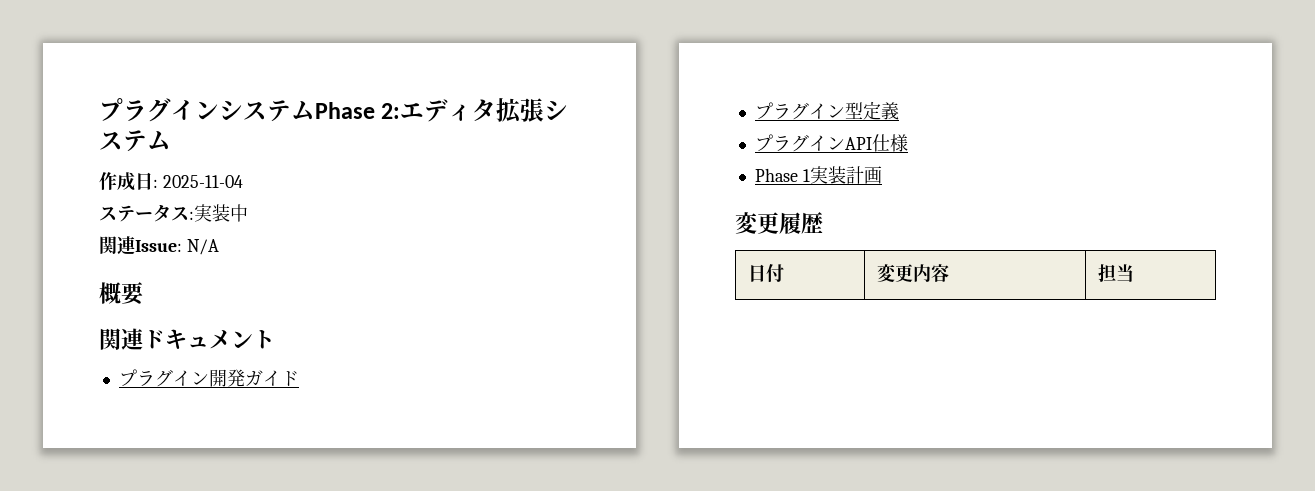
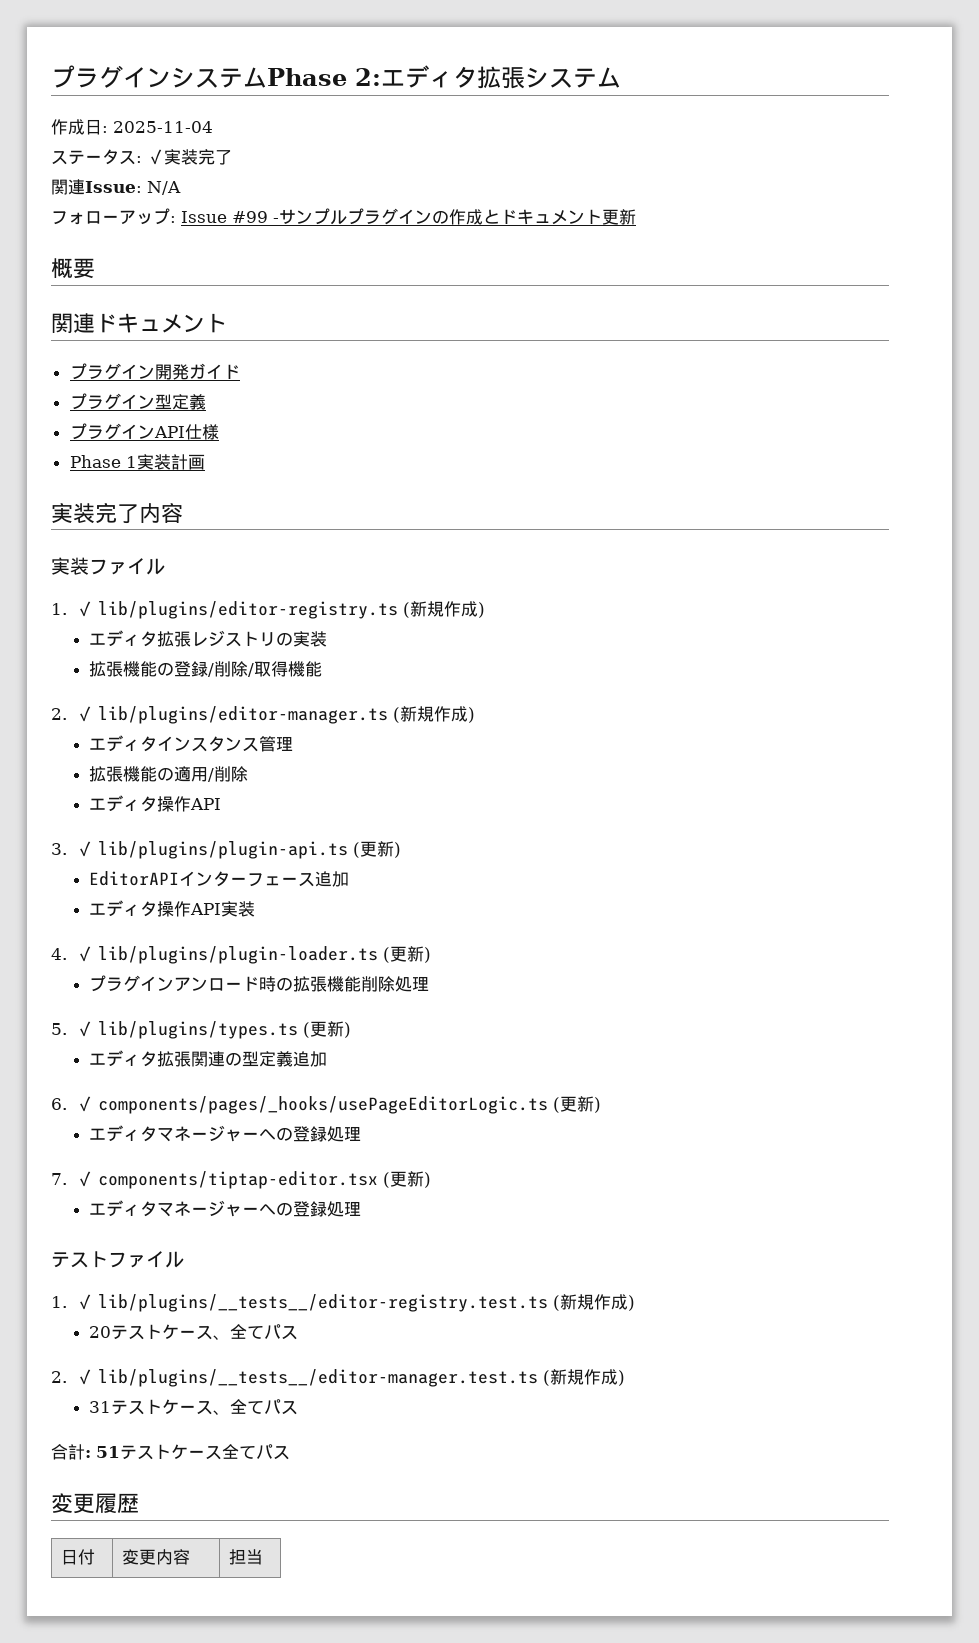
- ステータス:実装中
+ ステータス: ✓実装完了
+ フォローアップ: Issue #99 -サンプルプラグインの作成とドキュメント更新
+ 実装完了内容
+ 実装ファイル
+ 1. ✓ lib/plugins/editor-registry.ts (新規作成)
+ エディタ拡張レジストリの実装
+ 拡張機能の登録/削除/取得機能
+ 2. ✓ lib/plugins/editor-manager.ts (新規作成)
+ エディタインスタンス管理
+ 拡張機能の適用/削除
+ エディタ操作API
+ 3. ✓ lib/plugins/plugin-api.ts (更新)
+ EditorAPIインターフェース追加
+ エディタ操作API実装
+ 4. ✓ lib/plugins/plugin-loader.ts (更新)
+ プラグインアンロード時の拡張機能削除処理
+ 5. ✓ lib/plugins/types.ts (更新)
+ エディタ拡張関連の型定義追加
+ 6. ✓ components/pages/_hooks/usePageEditorLogic.ts (更新)
+ エディタマネージャーへの登録処理
+ 7. ✓ components/tiptap-editor.tsx (更新)
+ エディタマネージャーへの登録処理
+ テストファイル
+ 1. ✓ lib/plugins/__tests__/editor-registry.test.ts (新規作成)
+ 20テストケース、全てパス
+ 2. ✓ lib/plugins/__tests__/editor-manager.test.ts (新規作成)
+ 31テストケース、全てパス
+ 合計: 51テストケース全てパス

